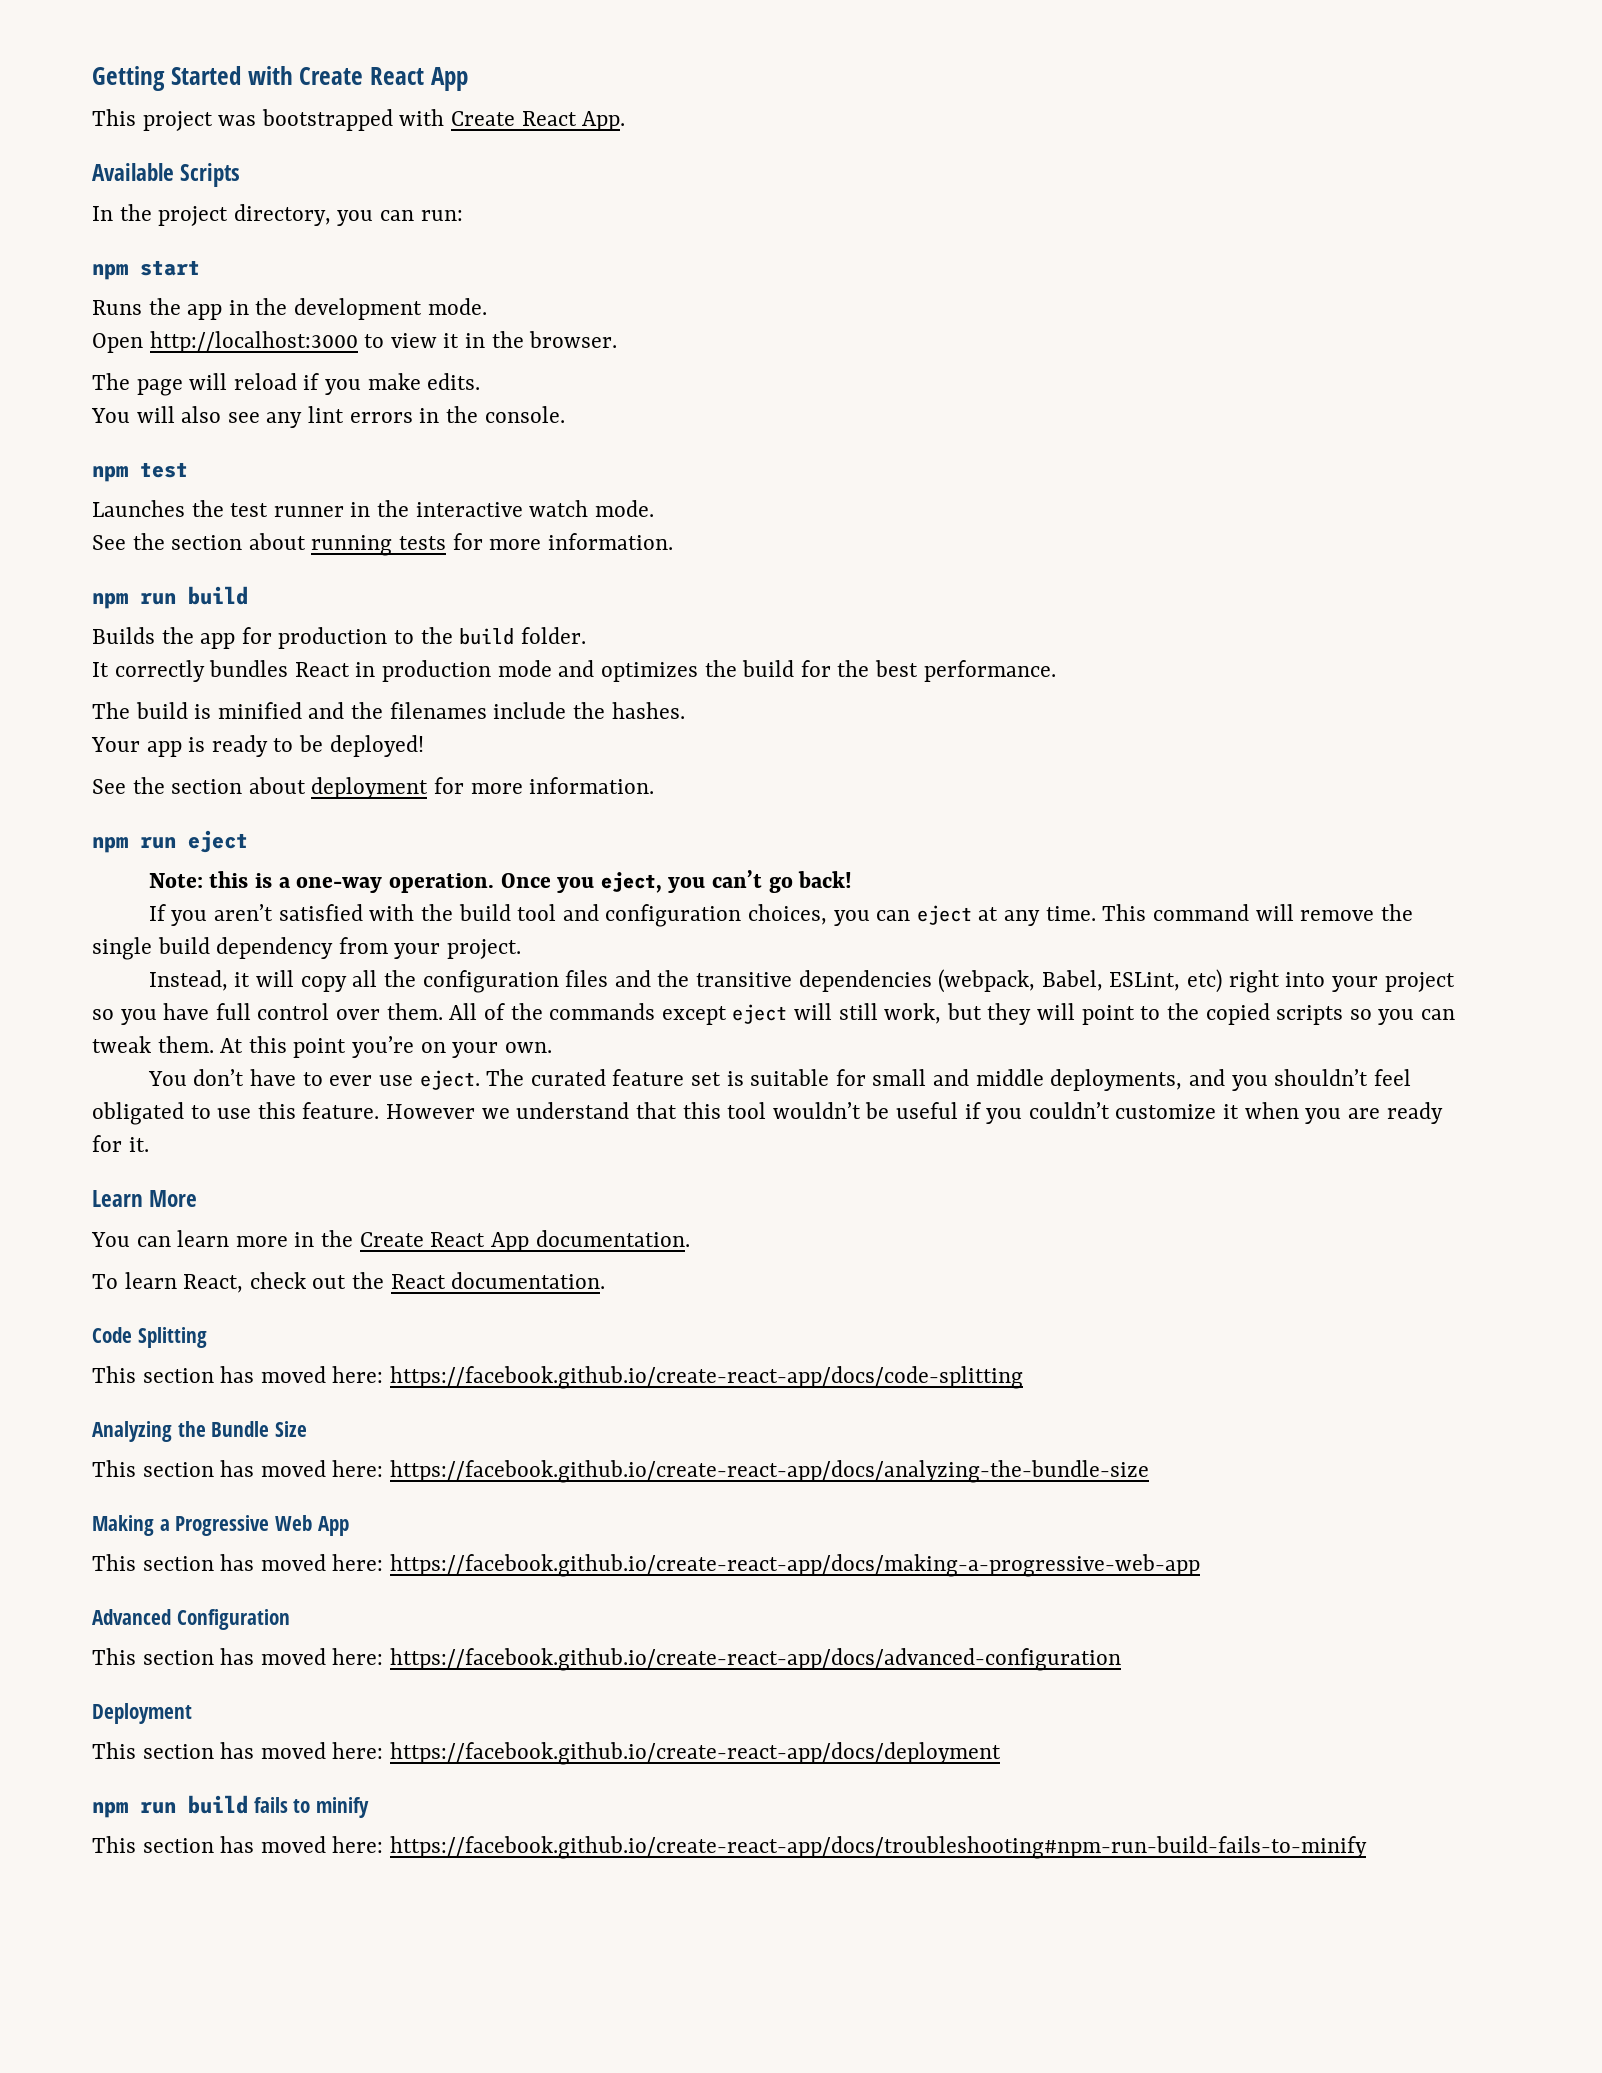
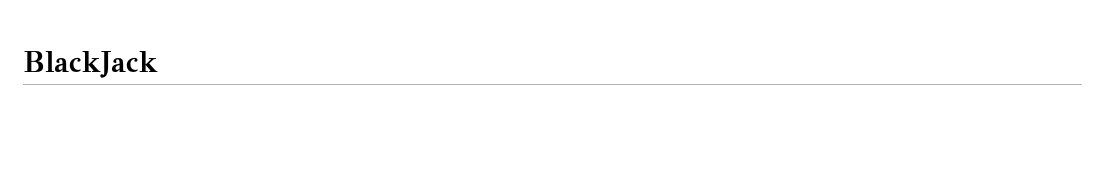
- Getting Started with Create React App
- This project was bootstrapped with Create React App.
- Available Scripts
- In the project directory, you can run:
- npm start
- Runs the app in the development mode.
- Open http://localhost:3000 to view it in the browser.
- The page will reload if you make edits.
- You will also see any lint errors in the console.
- npm test
- Launches the test runner in the interactive watch mode.
- See the section about running tests for more information.
- npm run build
- Builds the app for production to the build folder.
- It correctly bundles React in production mode and optimizes the build for the best performance.
- The build is minified and the filenames include the hashes.
- Your app is ready to be deployed!
- See the section about deployment for more information.
- npm run eject
- Note: this is a one-way operation. Once you eject, you can’t go back!
- If you aren’t satisfied with the build tool and configuration choices, you can eject at any time. This command will remove the single build dependency from your project.
- Instead, it will copy all the configuration files and the transitive dependencies (webpack, Babel, ESLint, etc) right into your project so you have full control over them. All of the commands except eject will still work, but they will point to the copied scripts so you can tweak them. At this point you’re on your own.
- You don’t have to ever use eject. The curated feature set is suitable for small and middle deployments, and you shouldn’t feel obligated to use this feature. However we understand that this tool wouldn’t be useful if you couldn’t customize it when you are ready for it.
- Learn More
- You can learn more in the Create React App documentation.
- To learn React, check out the React documentation.
- Code Splitting
- This section has moved here: https://facebook.github.io/create-react-app/docs/code-splitting
- Analyzing the Bundle Size
- This section has moved here: https://facebook.github.io/create-react-app/docs/analyzing-the-bundle-size
- Making a Progressive Web App
- This section has moved here: https://facebook.github.io/create-react-app/docs/making-a-progressive-web-app
- Advanced Configuration
- This section has moved here: https://facebook.github.io/create-react-app/docs/advanced-configuration
- Deployment
- This section has moved here: https://facebook.github.io/create-react-app/docs/deployment
- npm run build fails to minify
- This section has moved here: https://facebook.github.io/create-react-app/docs/troubleshooting#npm-run-build-fails-to-minify
+ BlackJack

